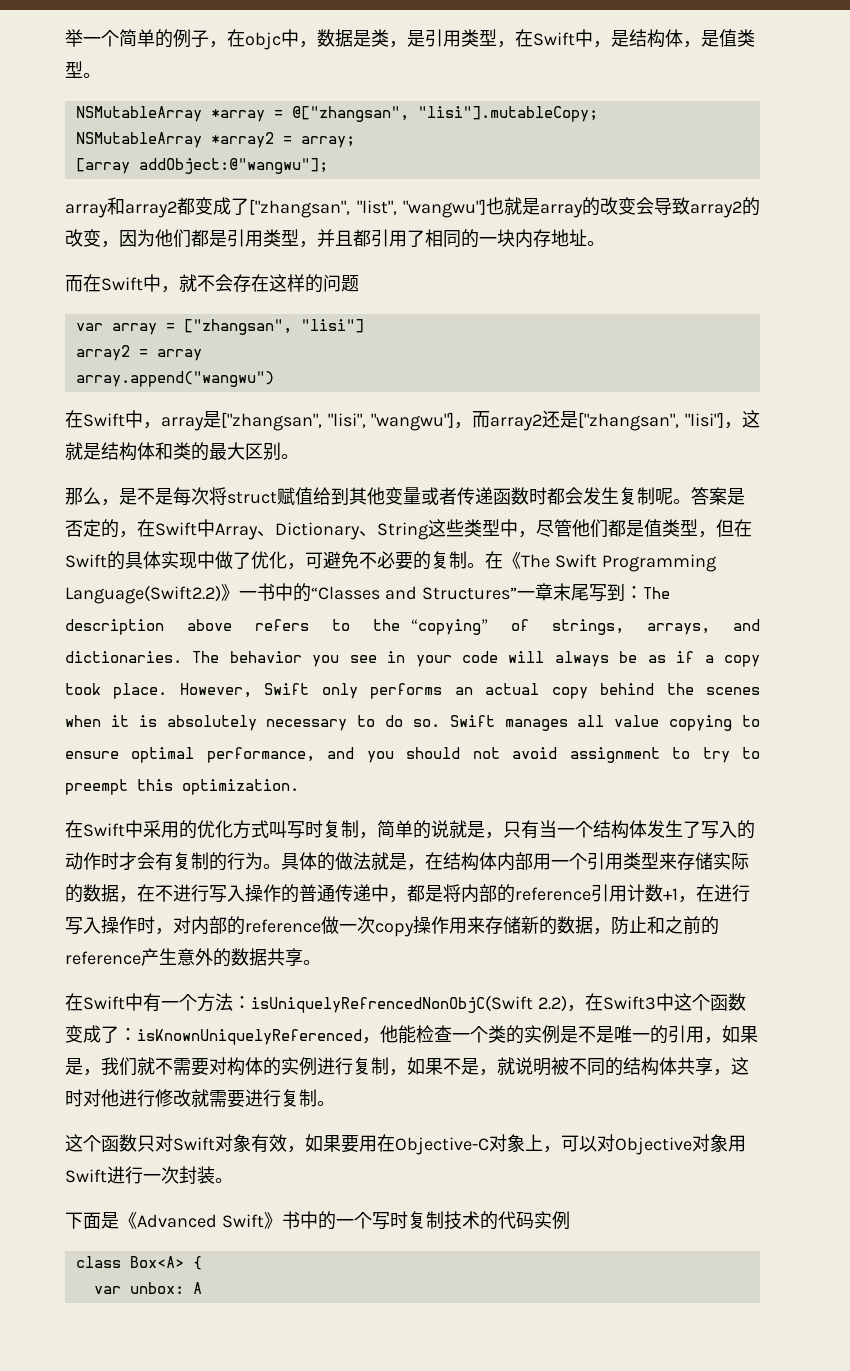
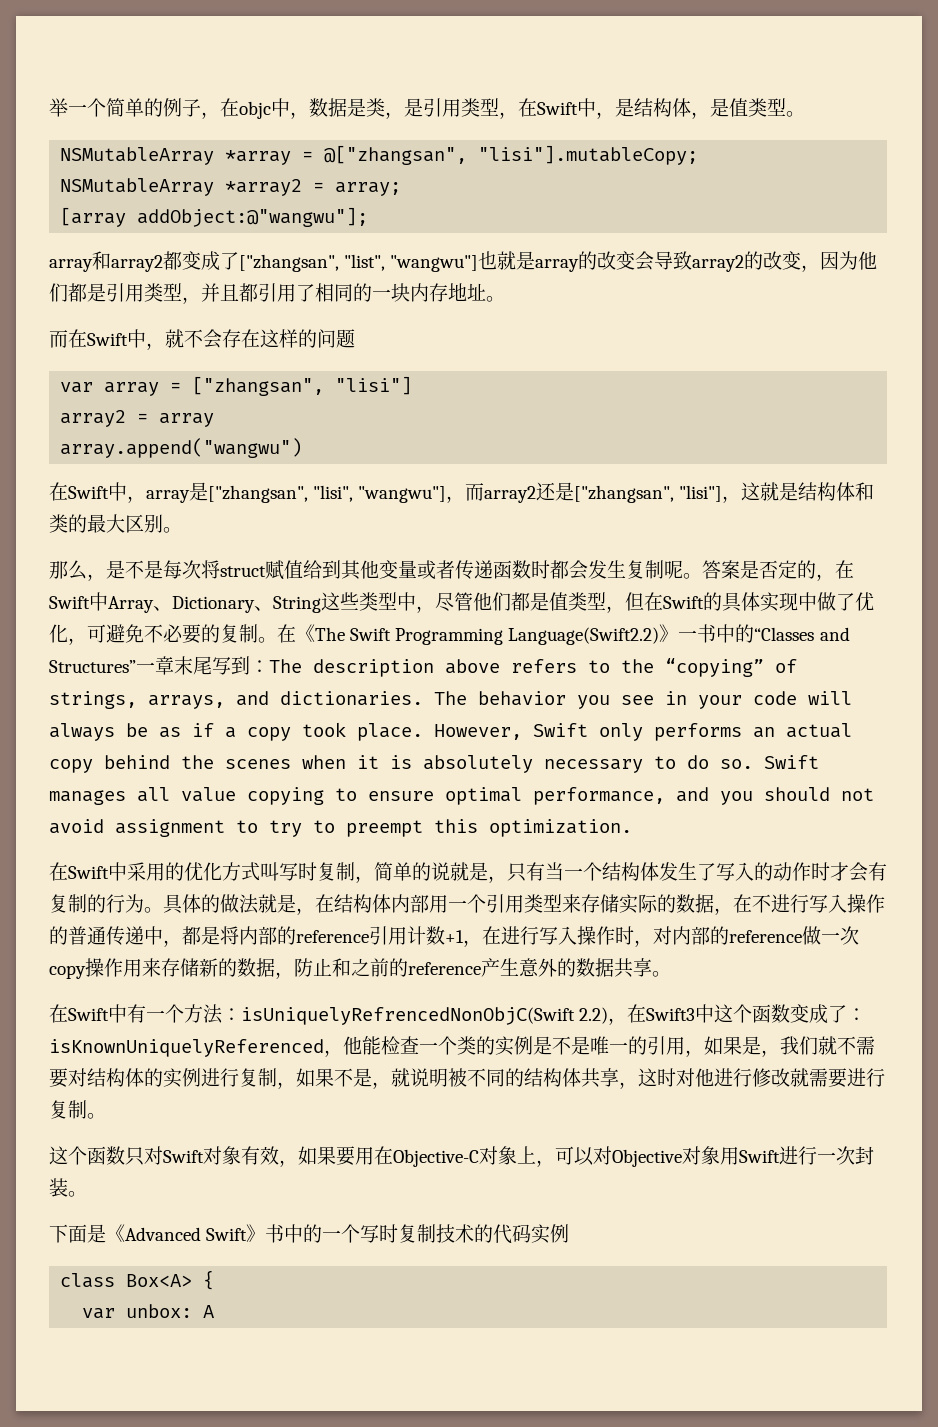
- 在Swift中有一个方法：isUniquelyRefrencedNonObjC(Swift 2.2)，在Swift3中这个函数变成了：isKnownUniquelyReferenced，他能检查一个类的实例是不是唯一的引用，如果是，我们就不需要对构体的实例进行复制，如果不是，就说明被不同的结构体共享，这时对他进行修改就需要进行复制。
+ 在Swift中有一个方法：isUniquelyRefrencedNonObjC(Swift 2.2)，在Swift3中这个函数变成了：isKnownUniquelyReferenced，他能检查一个类的实例是不是唯一的引用，如果是，我们就不需要对结构体的实例进行复制，如果不是，就说明被不同的结构体共享，这时对他进行修改就需要进行复制。

